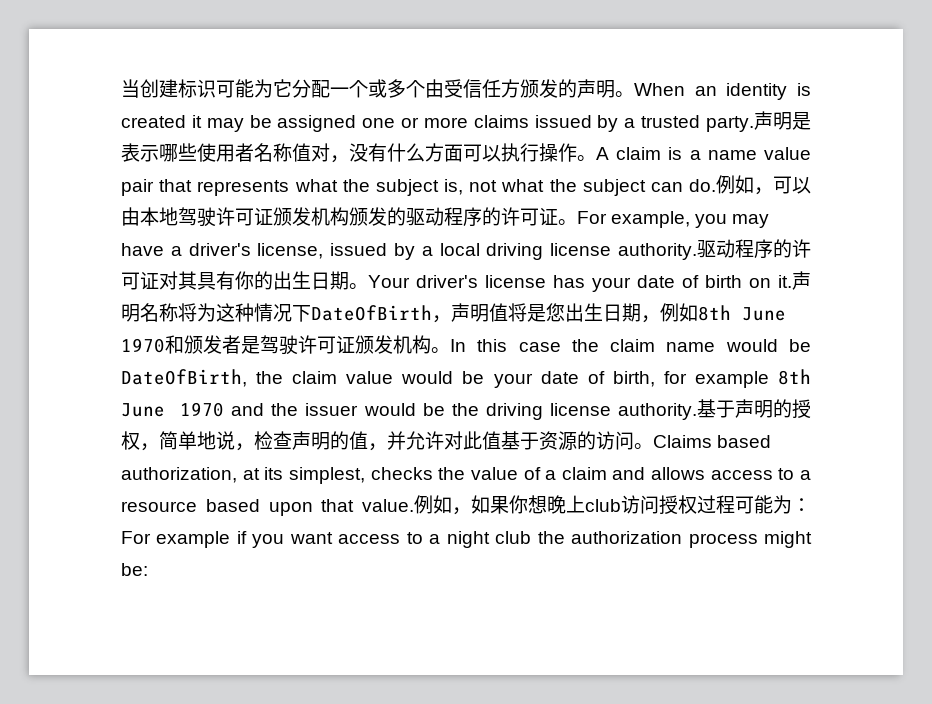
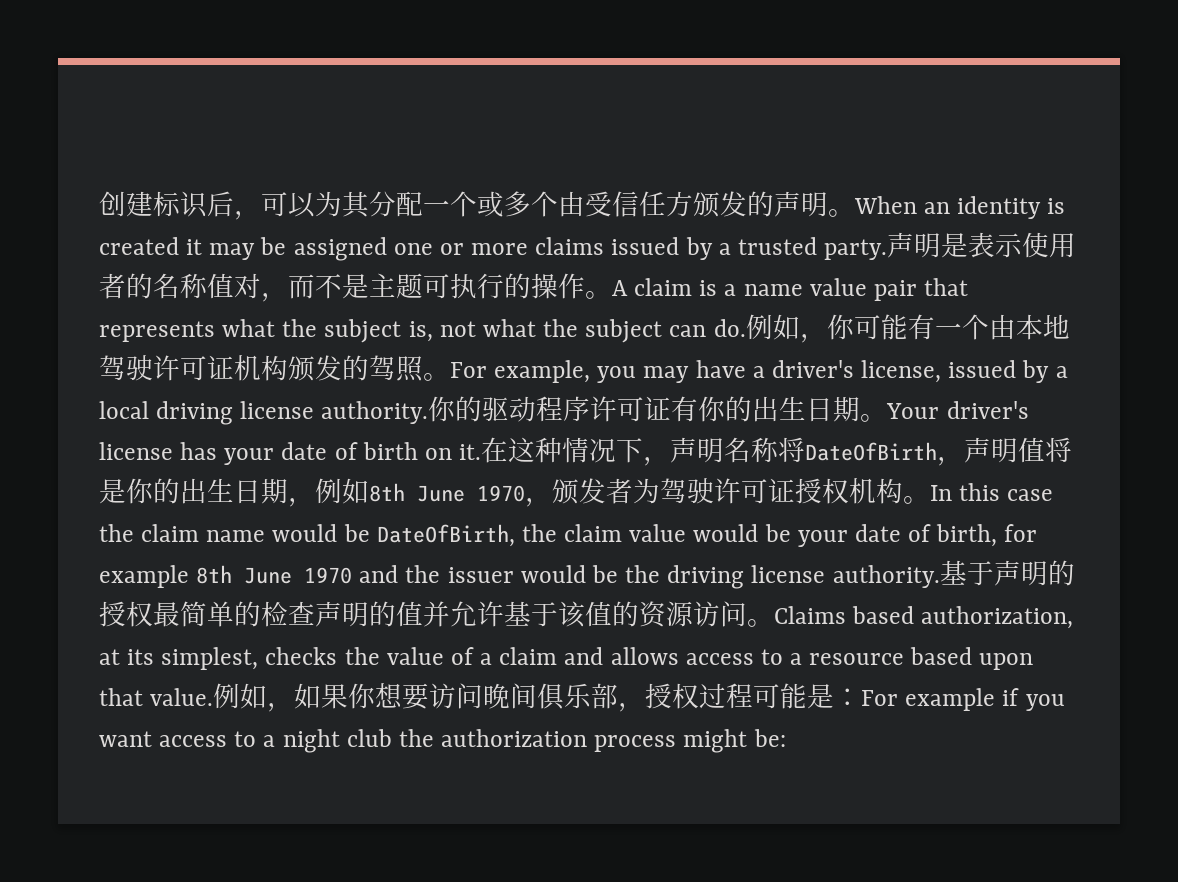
- 当创建标识可能为它分配一个或多个由受信任方颁发的声明。
+ 创建标识后，可以为其分配一个或多个由受信任方颁发的声明。
- 声明是表示哪些使用者名称值对，没有什么方面可以执行操作。
+ 声明是表示使用者的名称值对，而不是主题可执行的操作。
- 例如，可以由本地驾驶许可证颁发机构颁发的驱动程序的许可证。
+ 例如，你可能有一个由本地驾驶许可证机构颁发的驾照。
- 驱动程序的许可证对其具有你的出生日期。
+ 你的驱动程序许可证有你的出生日期。
- 声明名称将为这种情况下DateOfBirth，声明值将是您出生日期，例如8th June 1970和颁发者是驾驶许可证颁发机构。
+ 在这种情况下，声明名称将DateOfBirth，声明值将是你的出生日期，例如8th June 1970，颁发者为驾驶许可证授权机构。
- 基于声明的授权，简单地说，检查声明的值，并允许对此值基于资源的访问。
+ 基于声明的授权最简单的检查声明的值并允许基于该值的资源访问。
- 例如，如果你想晚上club访问授权过程可能为：For example if you want access to a night club the authorization process might be:
+ 例如，如果你想要访问晚间俱乐部，授权过程可能是：For example if you want access to a night club the authorization process might be:

